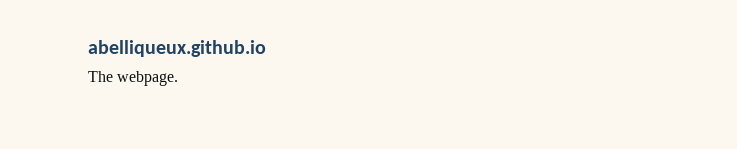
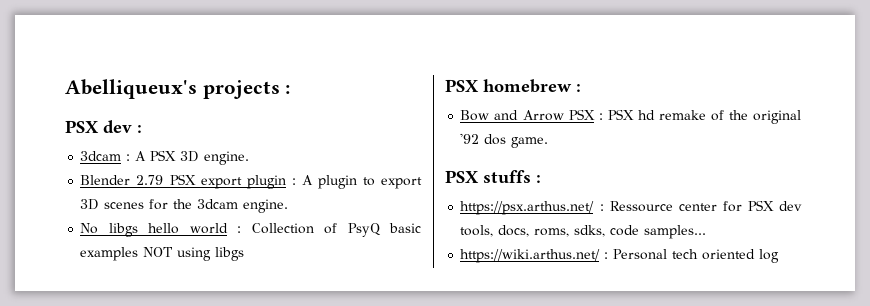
- abelliqueux.github.io
- The webpage.
+ Abelliqueux's projects :
+ PSX dev :
+ 3dcam : A PSX 3D engine.
+ Blender 2.79 PSX export plugin : A plugin to export 3D scenes for the 3dcam engine.
+ No libgs hello world : Collection of PsyQ basic examples NOT using libgs
+ PSX homebrew :
+ Bow and Arrow PSX : PSX hd remake of the original '92 dos game.
+ PSX stuffs :
+ https://psx.arthus.net/ : Ressource center for PSX dev tools, docs, roms, sdks, code samples...
+ https://wiki.arthus.net/ : Personal tech oriented log

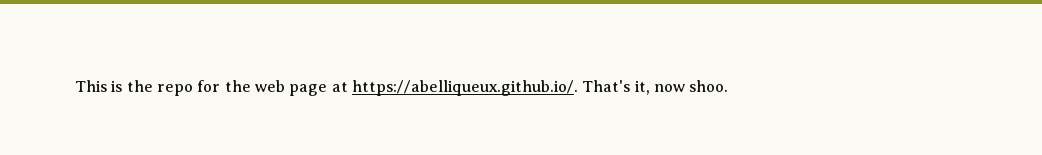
- Abelliqueux's projects :
- PSX dev :
- 3dcam : A PSX 3D engine.
- Blender 2.79 PSX export plugin : A plugin to export 3D scenes for the 3dcam engine.
- No libgs hello world : Collection of PsyQ basic examples NOT using libgs
- PSX homebrew :
- Bow and Arrow PSX : PSX hd remake of the original '92 dos game.
- PSX stuffs :
- https://psx.arthus.net/ : Ressource center for PSX dev tools, docs, roms, sdks, code samples...
- https://wiki.arthus.net/ : Personal tech oriented log
+ This is the repo for the web page at https://abelliqueux.github.io/. That's it, now shoo.

